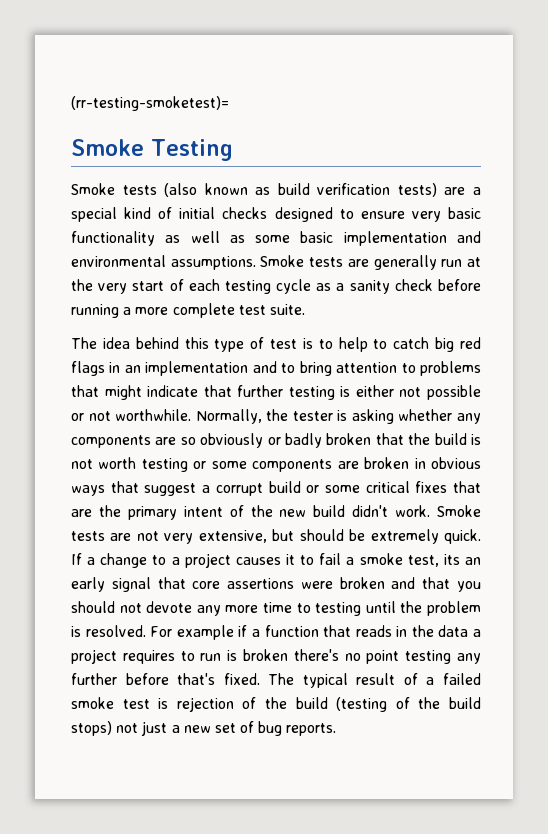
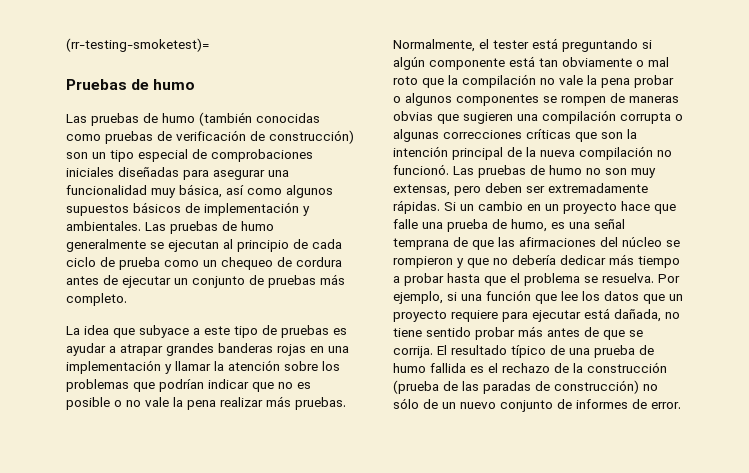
- Smoke Testing
- Smoke tests (also known as build verification tests) are a special kind of initial checks designed to ensure very basic functionality as well as some basic implementation and environmental assumptions. Smoke tests are generally run at the very start of each testing cycle as a sanity check before running a more complete test suite.
- The idea behind this type of test is to help to catch big red flags in an implementation and to bring attention to problems that might indicate that further testing is either not possible or not worthwhile. Normally, the tester is asking whether any components are so obviously or badly broken that the build is not worth testing or some components are broken in obvious ways that suggest a corrupt build or some critical fixes that are the primary intent of the new build didn't work. Smoke tests are not very extensive, but should be extremely quick. If a change to a project causes it to fail a smoke test, its an early signal that core assertions were broken and that you should not devote any more time to testing until the problem is resolved. For example if a function that reads in the data a project requires to run is broken there's no point testing any further before that's fixed. The typical result of a failed smoke test is rejection of the build (testing of the build stops) not just a new set of bug reports.
+ Pruebas de humo
+ Las pruebas de humo (también conocidas como pruebas de verificación de construcción) son un tipo especial de comprobaciones iniciales diseñadas para asegurar una funcionalidad muy básica, así como algunos supuestos básicos de implementación y ambientales. Las pruebas de humo generalmente se ejecutan al principio de cada ciclo de prueba como un chequeo de cordura antes de ejecutar un conjunto de pruebas más completo.
+ La idea que subyace a este tipo de pruebas es ayudar a atrapar grandes banderas rojas en una implementación y llamar la atención sobre los problemas que podrían indicar que no es posible o no vale la pena realizar más pruebas. Normalmente, el tester está preguntando si algún componente está tan obviamente o mal roto que la compilación no vale la pena probar o algunos componentes se rompen de maneras obvias que sugieren una compilación corrupta o algunas correcciones críticas que son la intención principal de la nueva compilación no funcionó. Las pruebas de humo no son muy extensas, pero deben ser extremadamente rápidas. Si un cambio en un proyecto hace que falle una prueba de humo, es una señal temprana de que las afirmaciones del núcleo se rompieron y que no debería dedicar más tiempo a probar hasta que el problema se resuelva. Por ejemplo, si una función que lee los datos que un proyecto requiere para ejecutar está dañada, no tiene sentido probar más antes de que se corrija. El resultado típico de una prueba de humo fallida es el rechazo de la construcción (prueba de las paradas de construcción) no sólo de un nuevo conjunto de informes de error.

